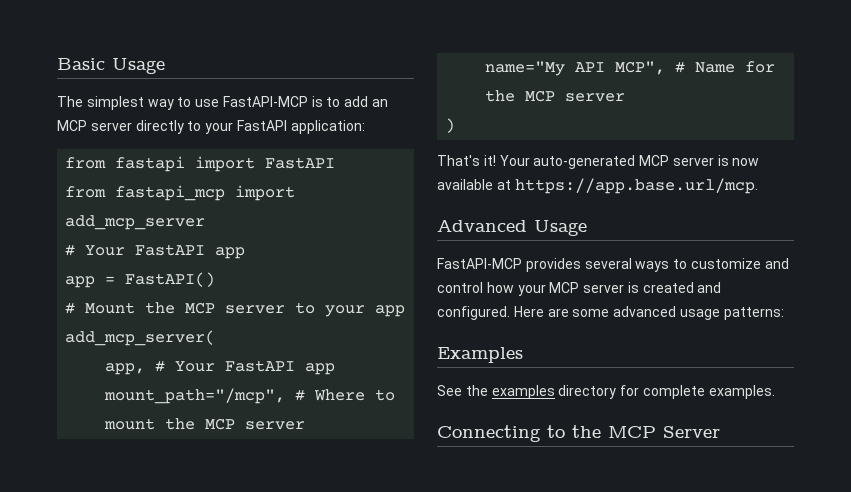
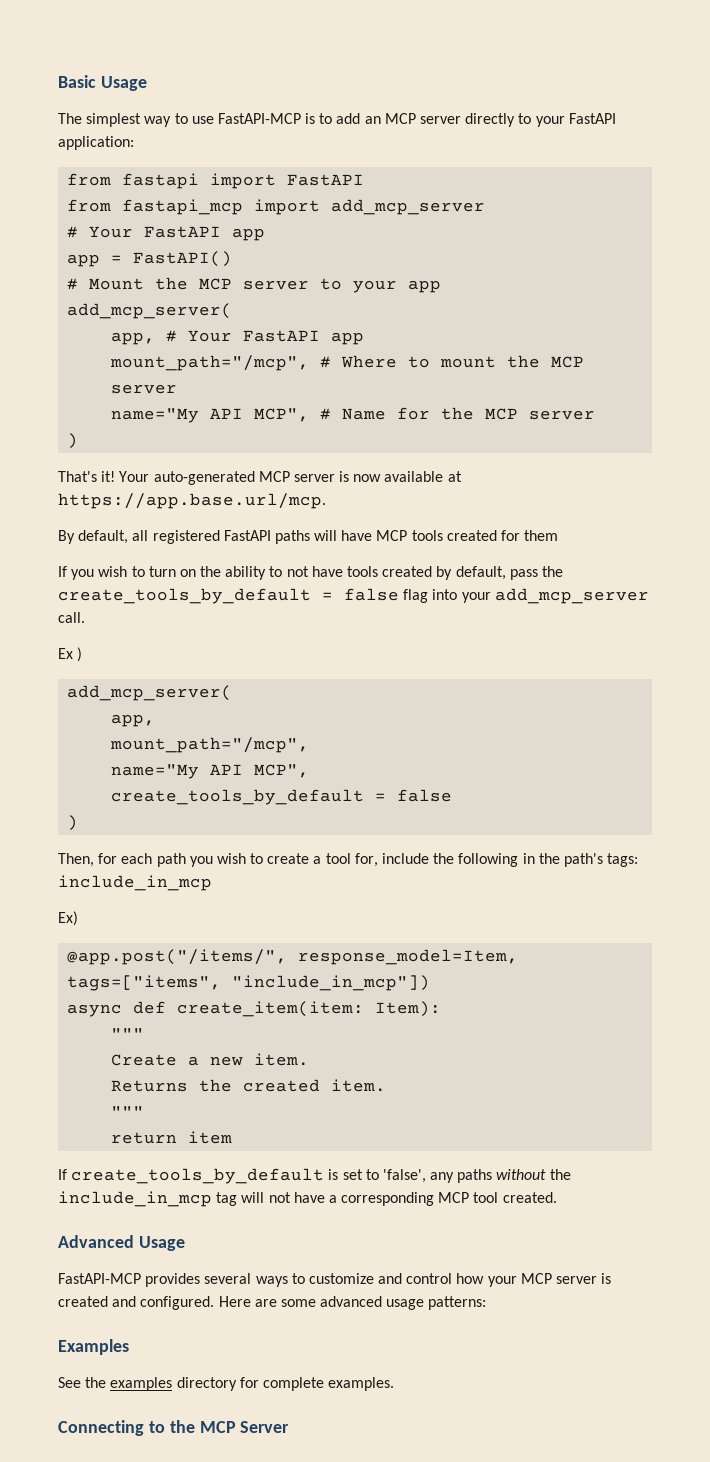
+ By default, all registered FastAPI paths will have MCP tools created for them
+ If you wish to turn on the ability to not have tools created by default, pass the create_tools_by_default = false flag into your add_mcp_server call.
+ Ex )
+ add_mcp_server(
+ app,
+ mount_path="/mcp",
+ name="My API MCP",
+ create_tools_by_default = false
+ )
+ Then, for each path you wish to create a tool for, include the following in the path's tags: include_in_mcp
+ Ex)
+ @app.post("/items/", response_model=Item, tags=["items", "include_in_mcp"])
+ async def create_item(item: Item):
+ """
+ Create a new item.
+ Returns the created item.
+ """
+ return item
+ If create_tools_by_default is set to 'false', any paths without the include_in_mcp tag will not have a corresponding MCP tool created.

